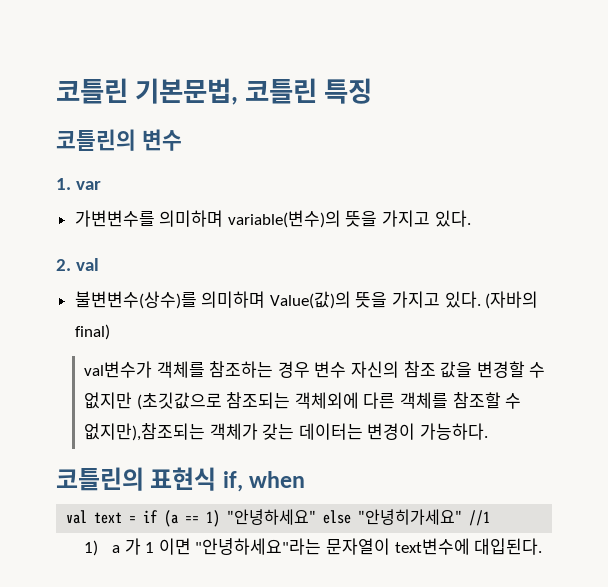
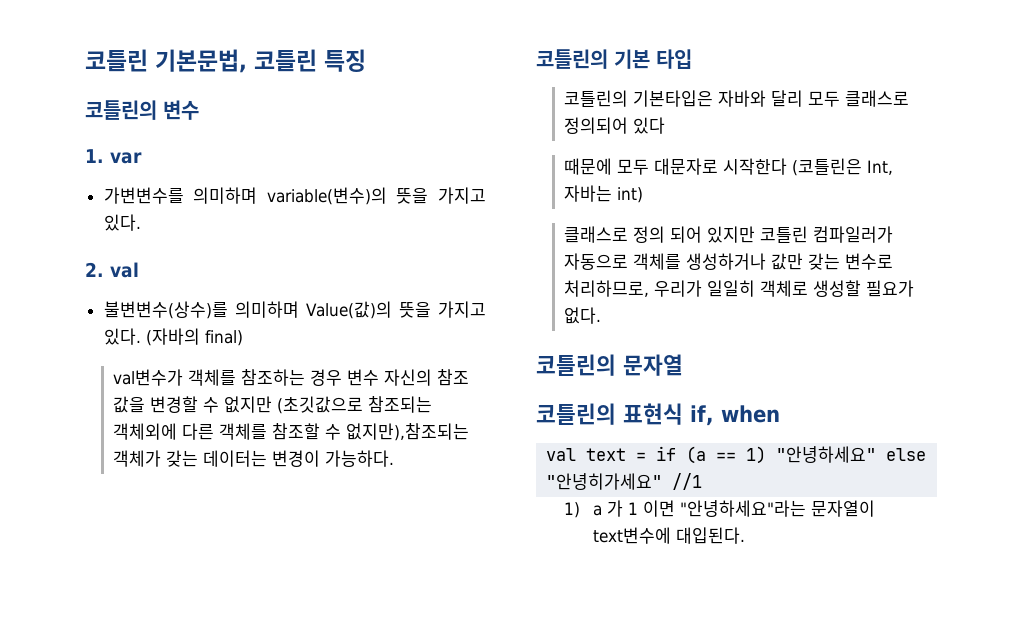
+ 코틀린의 기본 타입
+ 코틀린의 기본타입은 자바와 달리 모두 클래스로 정의되어 있다
+ 때문에 모두 대문자로 시작한다 (코틀린은 Int, 자바는 int)
+ 클래스로 정의 되어 있지만 코틀린 컴파일러가 자동으로 객체를 생성하거나 값만 갖는 변수로 처리하므로, 우리가 일일히 객체로 생성할 필요가 없다.
+ 코틀린의 문자열

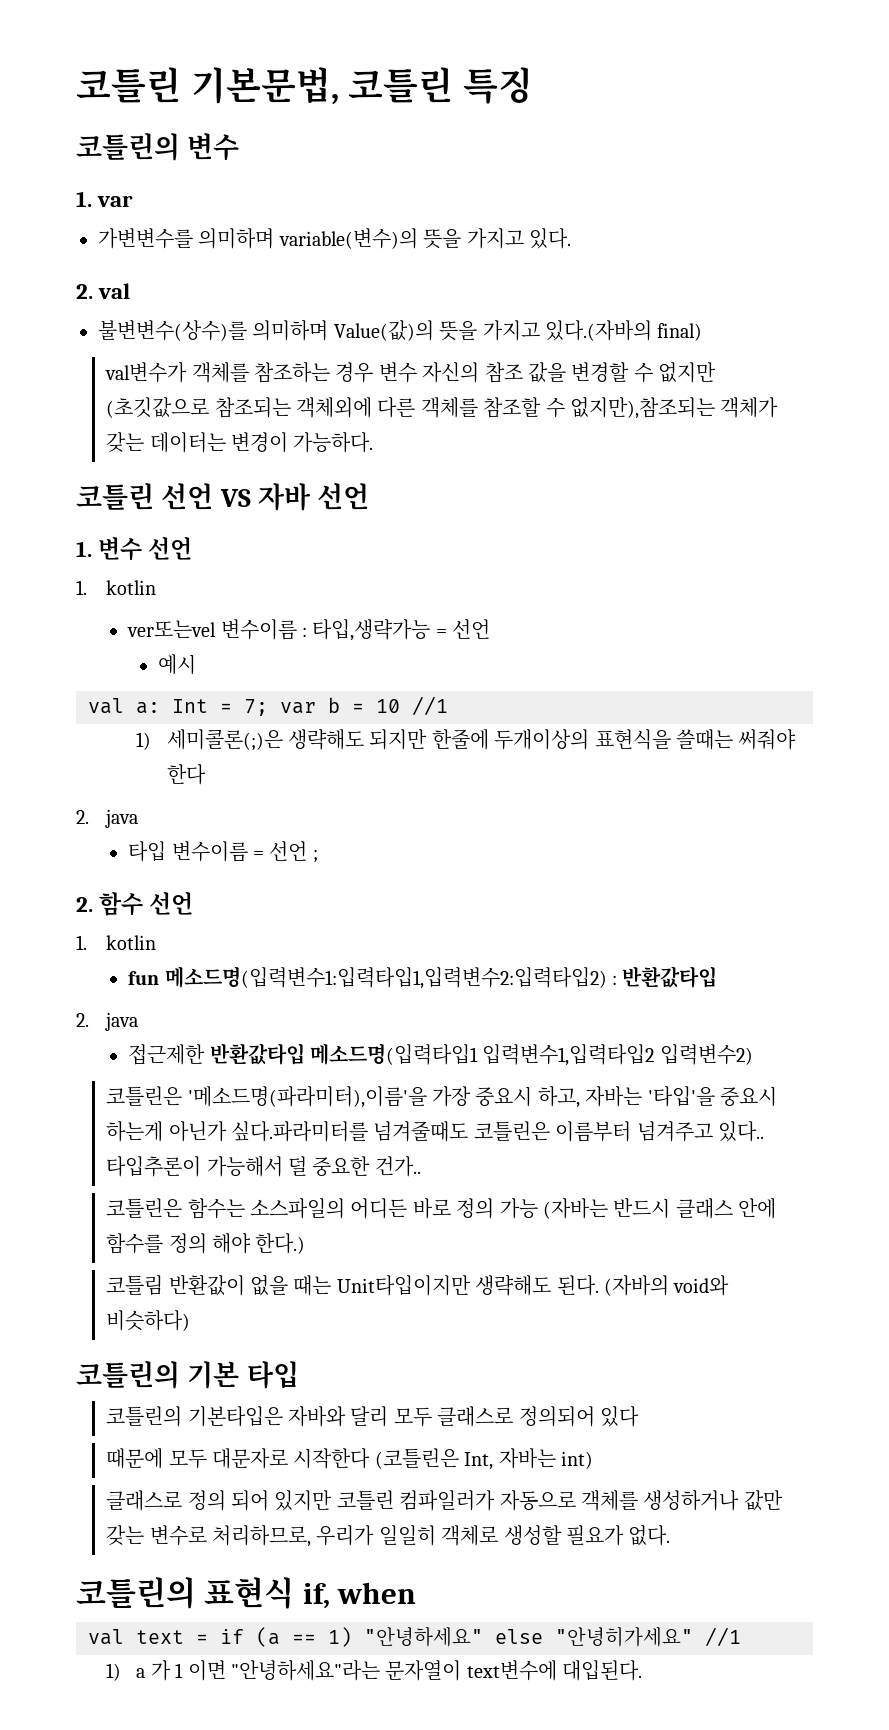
- 불변변수(상수)를 의미하며 Value(값)의 뜻을 가지고 있다. (자바의 final)
+ 불변변수(상수)를 의미하며 Value(값)의 뜻을 가지고 있다.(자바의 final)
+ 코틀린 선언 VS 자바 선언
+ 1. 변수 선언
+ 1. kotlin
+ ver또는vel 변수이름 : 타입,생략가능 = 선언
+ 예시
+ val a: Int = 7; var b = 10 //1
+ 1) 세미콜론(;)은 생략해도 되지만 한줄에 두개이상의 표현식을 쓸때는 써줘야 한다
+ 2. java
+ 타입 변수이름 = 선언 ;
+ 2. 함수 선언
+ 1. kotlin
+ fun 메소드명(입력변수1:입력타입1,입력변수2:입력타입2) : 반환값타입
+ 2. java
+ 접근제한 반환값타입 메소드명(입력타입1 입력변수1,입력타입2 입력변수2)
+ 코틀린은 '메소드명(파라미터),이름'을 가장 중요시 하고, 자바는 '타입'을 중요시 하는게 아닌가 싶다.파라미터를 넘겨줄때도 코틀린은 이름부터 넘겨주고 있다.. 타입추론이 가능해서 덜 중요한 건가..
+ 코틀린은 함수는 소스파일의 어디든 바로 정의 가능 (자바는 반드시 클래스 안에 함수를 정의 해야 한다.)
+ 코틀림 반환값이 없을 때는 Unit타입이지만 생략해도 된다. (자바의 void와 비슷하다)
- 코틀린의 문자열

